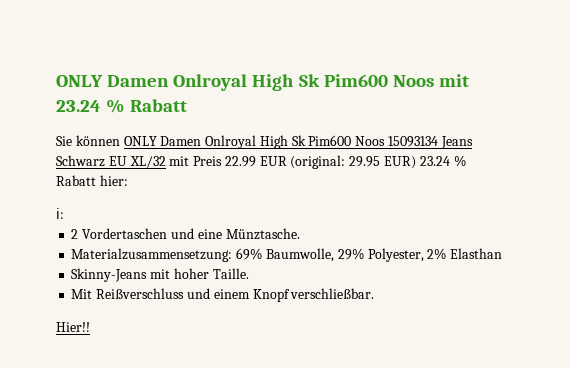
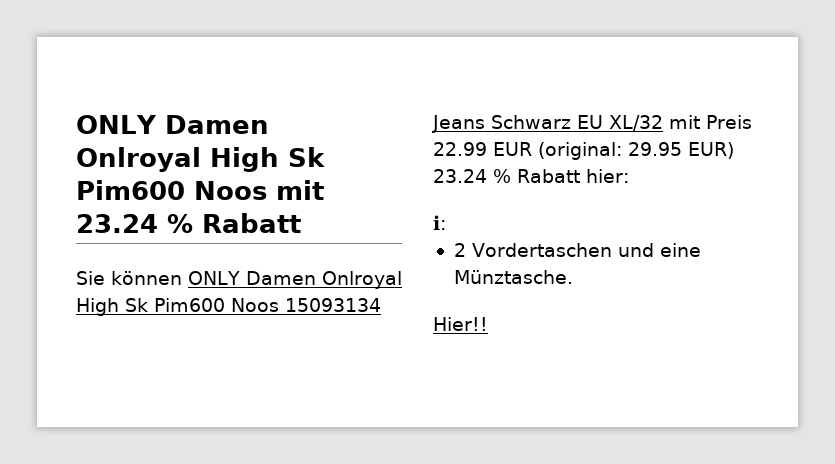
- Materialzusammensetzung: 69% Baumwolle, 29% Polyester, 2% Elasthan
- Skinny-Jeans mit hoher Taille.
- Mit Reißverschluss und einem Knopf verschließbar.

